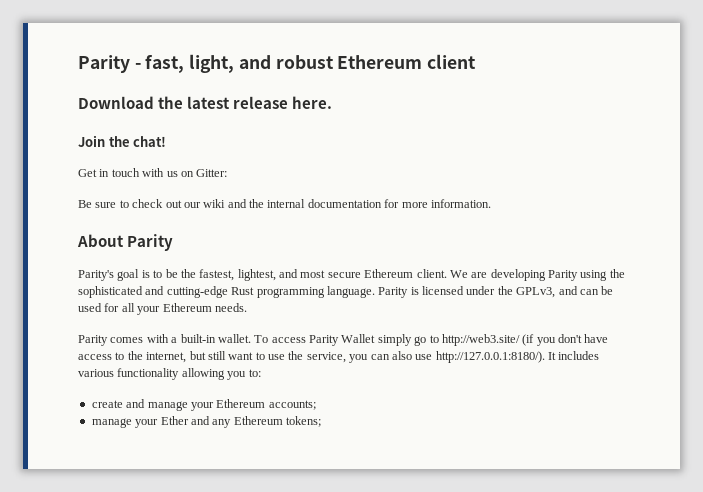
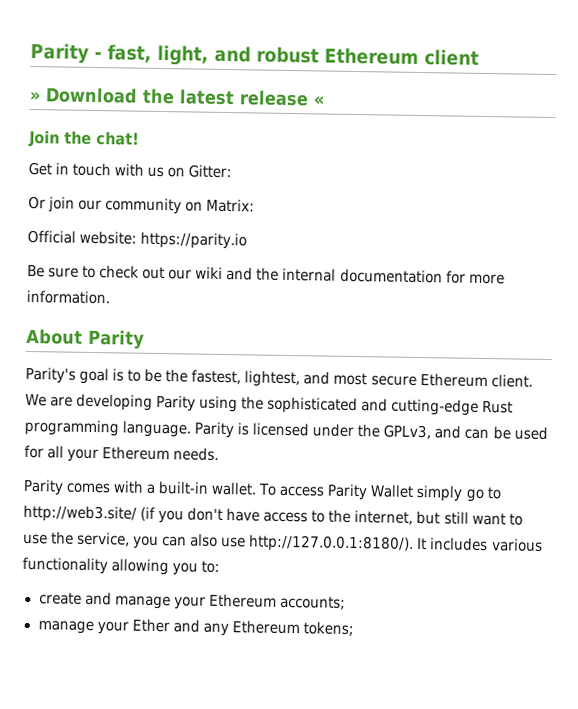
- Download the latest release here.
+ » Download the latest release «
+ Or join our community on Matrix:
+ Official website: https://parity.io

